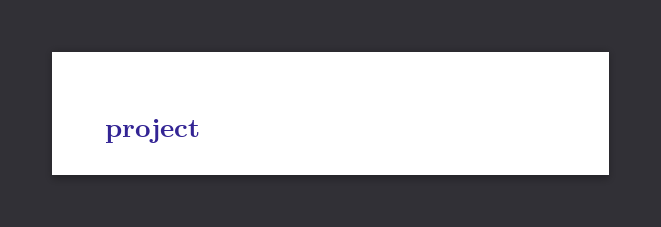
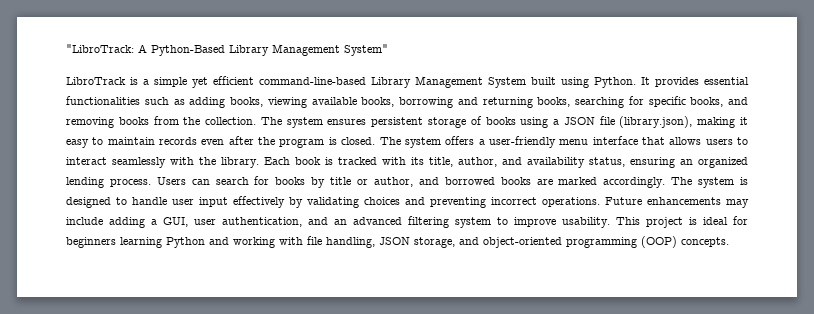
- project
+ "LibroTrack: A Python-Based Library Management System"
+ LibroTrack is a simple yet efficient command-line-based Library Management System built using Python. It provides essential functionalities such as adding books, viewing available books, borrowing and returning books, searching for specific books, and removing books from the collection. The system ensures persistent storage of books using a JSON file (library.json), making it easy to maintain records even after the program is closed. The system offers a user-friendly menu interface that allows users to interact seamlessly with the library. Each book is tracked with its title, author, and availability status, ensuring an organized lending process. Users can search for books by title or author, and borrowed books are marked accordingly. The system is designed to handle user input effectively by validating choices and preventing incorrect operations. Future enhancements may include adding a GUI, user authentication, and an advanced filtering system to improve usability. This project is ideal for beginners learning Python and working with file handling, JSON storage, and object-oriented programming (OOP) concepts.

